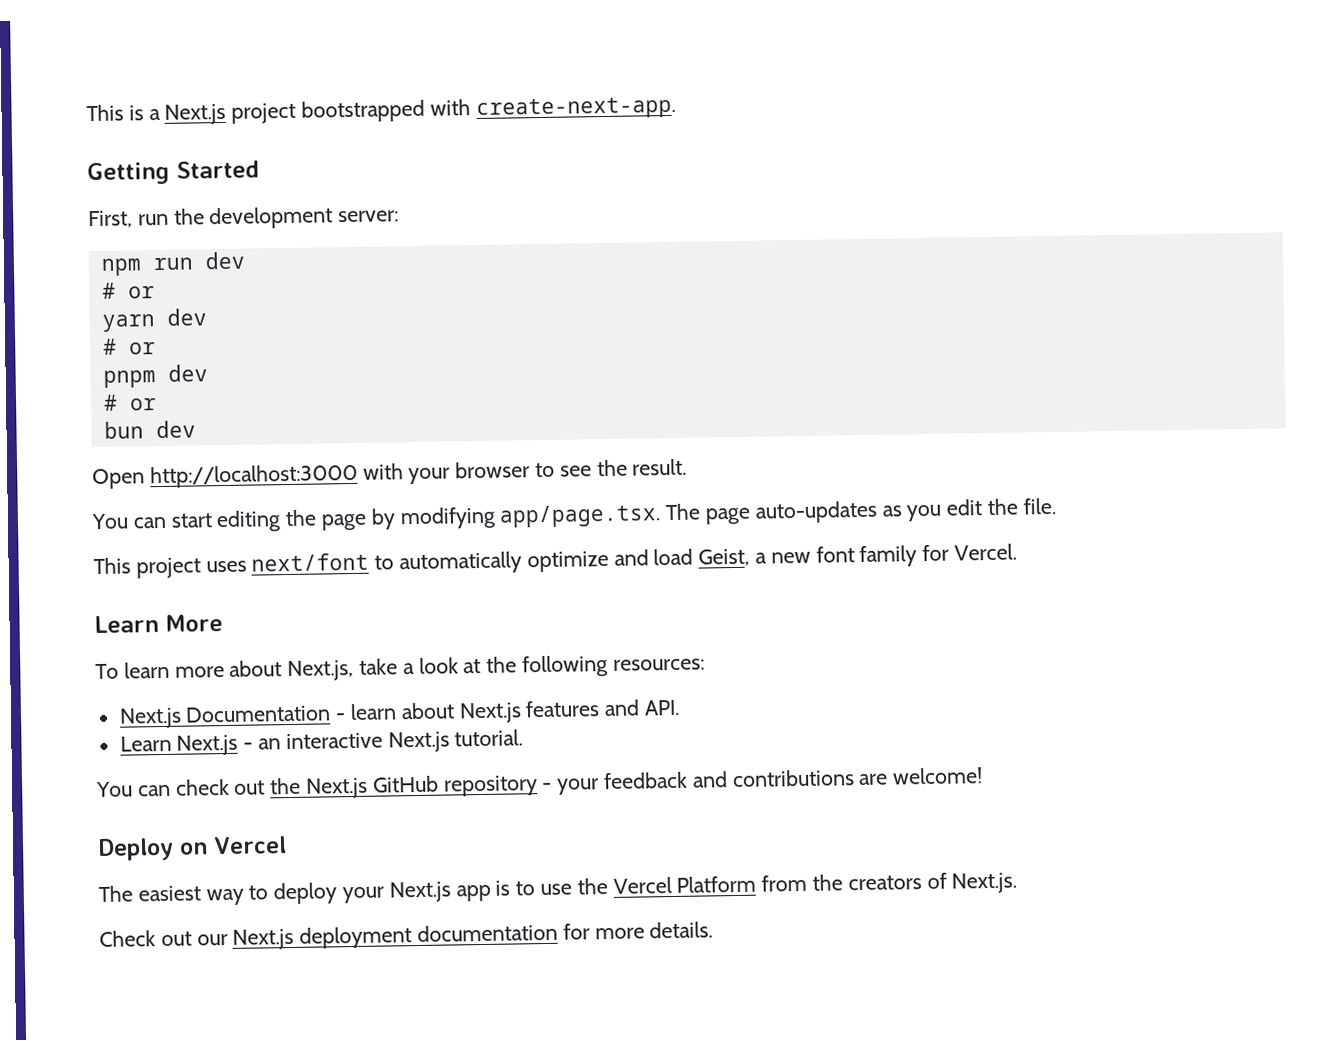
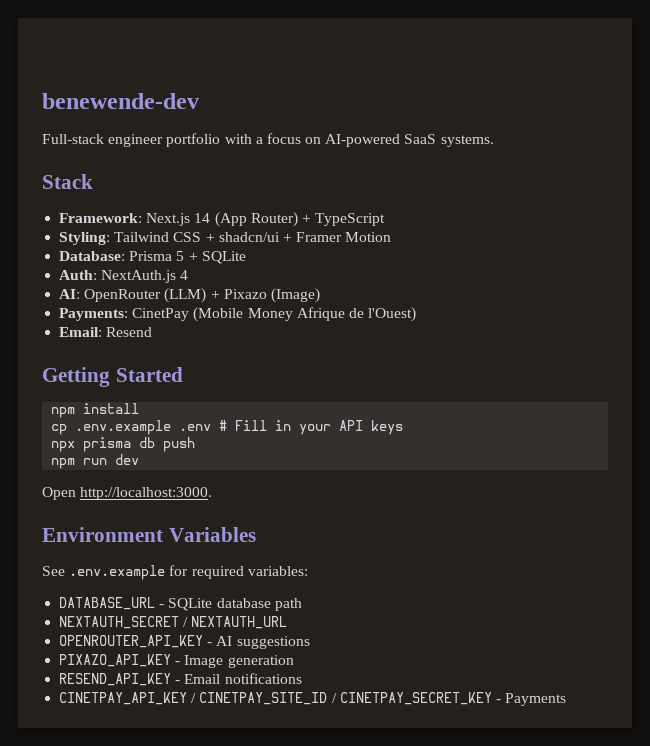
- This is a Next.js project bootstrapped with create-next-app.
+ benewende-dev
+ Full-stack engineer portfolio with a focus on AI-powered SaaS systems.
+ Stack
+ Framework: Next.js 14 (App Router) + TypeScript
+ Styling: Tailwind CSS + shadcn/ui + Framer Motion
+ Database: Prisma 5 + SQLite
+ Auth: NextAuth.js 4
+ AI: OpenRouter (LLM) + Pixazo (Image)
+ Payments: CinetPay (Mobile Money Afrique de l'Ouest)
+ Email: Resend
  Getting Started
- First, run the development server:
+ npm install
+ cp .env.example .env # Fill in your API keys
+ npx prisma db push
  npm run dev
- # or
- yarn dev
- # or
- pnpm dev
- # or
- bun dev
- Open http://localhost:3000 with your browser to see the result.
- You can start editing the page by modifying app/page.tsx. The page auto-updates as you edit the file.
- This project uses next/font to automatically optimize and load Geist, a new font family for Vercel.
- Learn More
- To learn more about Next.js, take a look at the following resources:
- Next.js Documentation - learn about Next.js features and API.
- Learn Next.js - an interactive Next.js tutorial.
- You can check out the Next.js GitHub repository - your feedback and contributions are welcome!
- Deploy on Vercel
- The easiest way to deploy your Next.js app is to use the Vercel Platform from the creators of Next.js.
- Check out our Next.js deployment documentation for more details.
+ Open http://localhost:3000.
+ Environment Variables
+ See .env.example for required variables:
+ DATABASE_URL - SQLite database path
+ NEXTAUTH_SECRET / NEXTAUTH_URL
+ OPENROUTER_API_KEY - AI suggestions
+ PIXAZO_API_KEY - Image generation
+ RESEND_API_KEY - Email notifications
+ CINETPAY_API_KEY / CINETPAY_SITE_ID / CINETPAY_SECRET_KEY - Payments

